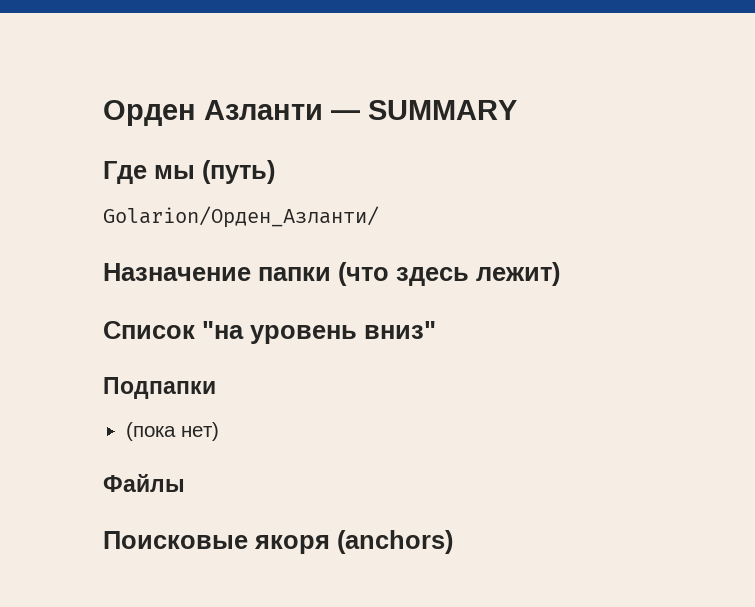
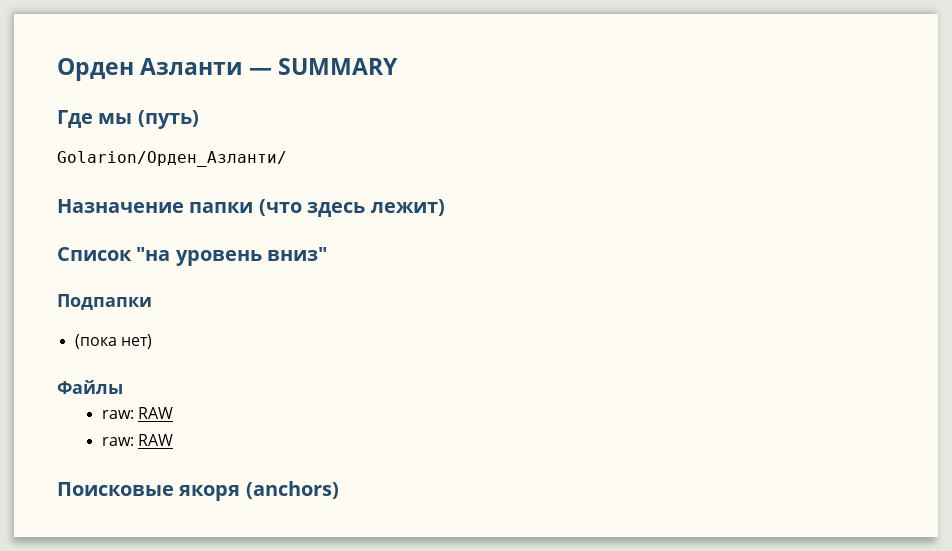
  Файлы
+ raw: RAW
+ raw: RAW

